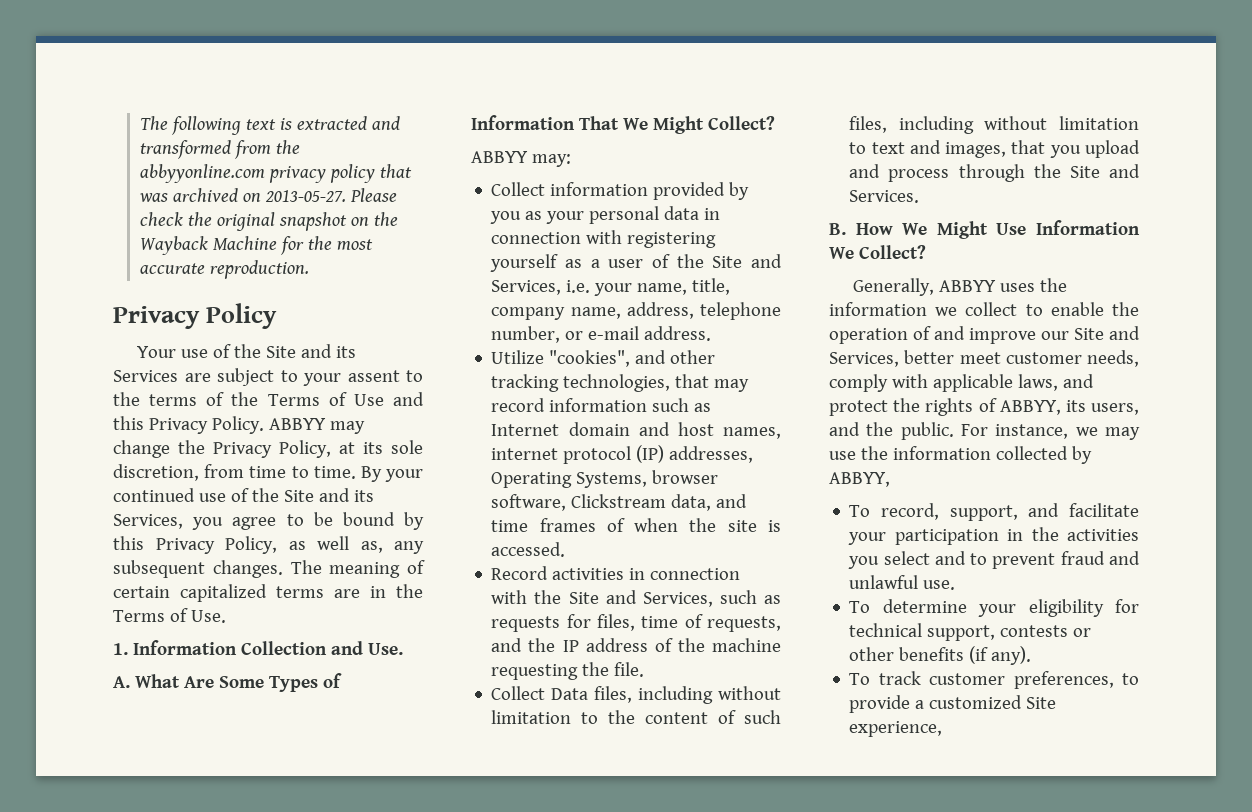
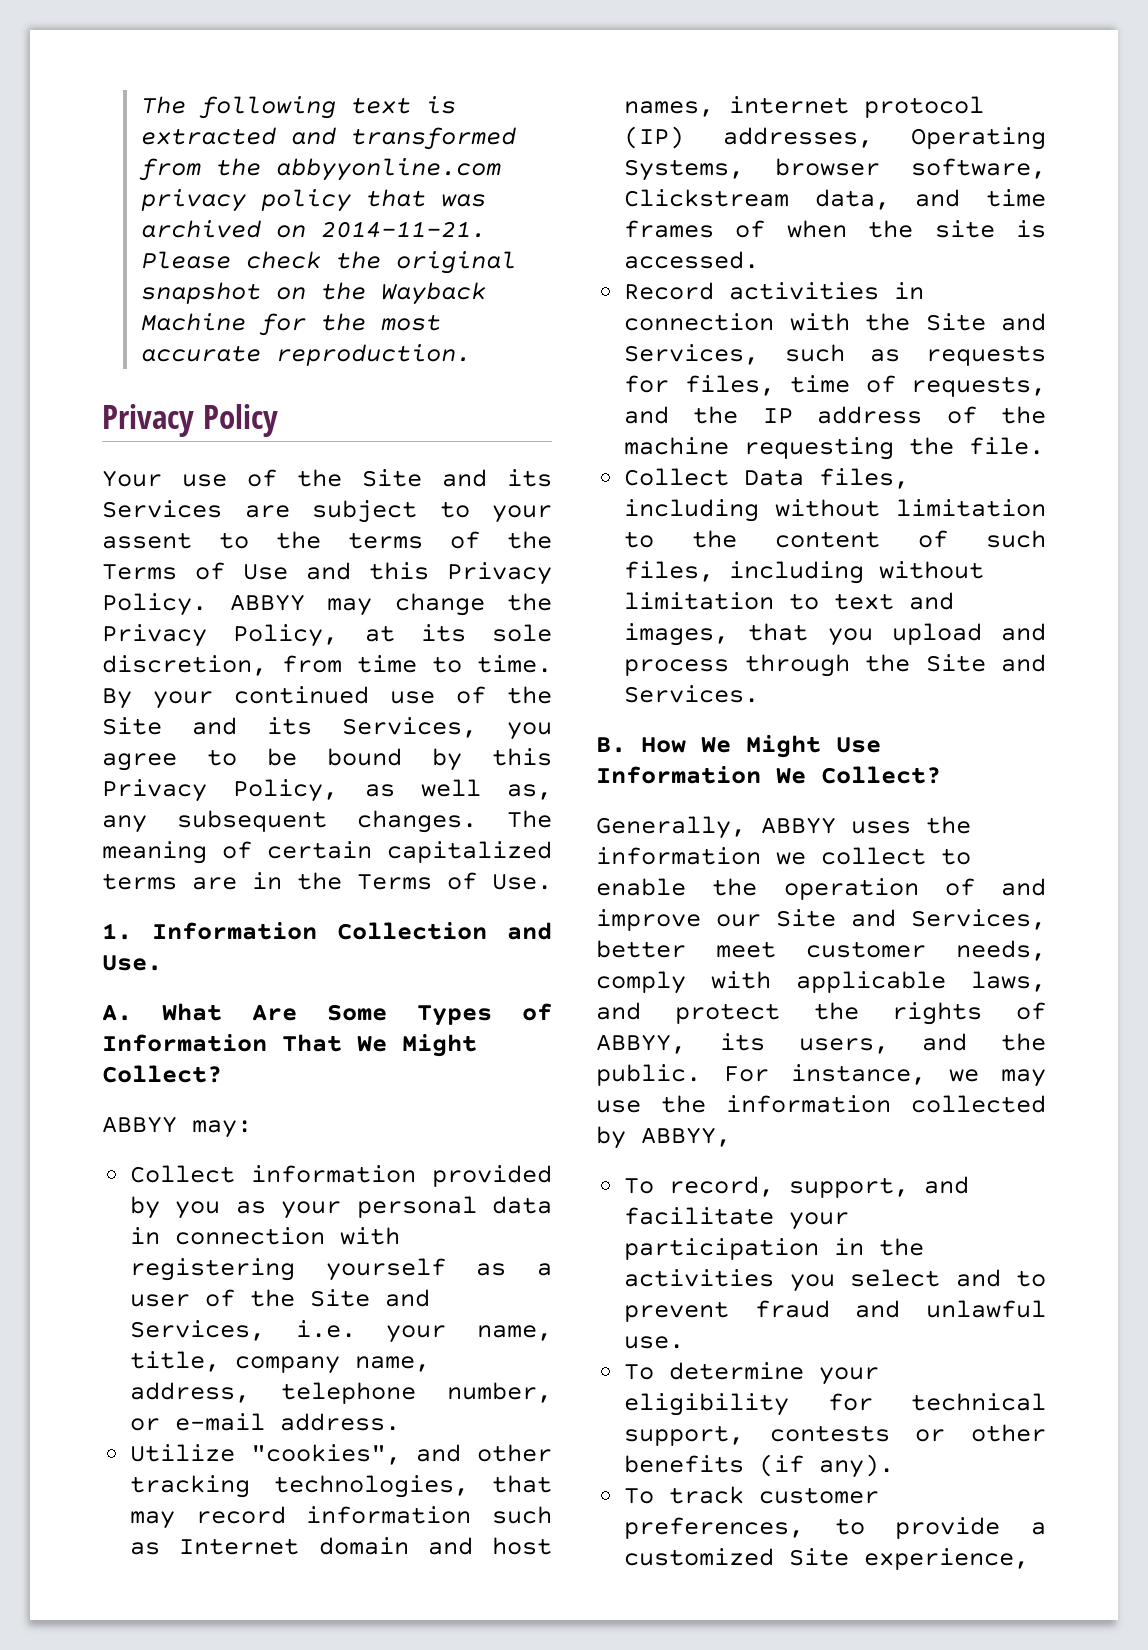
- The following text is extracted and transformed from the abbyyonline.com privacy policy that was archived on 2013-05-27.
+ The following text is extracted and transformed from the abbyyonline.com privacy policy that was archived on 2014-11-21.

